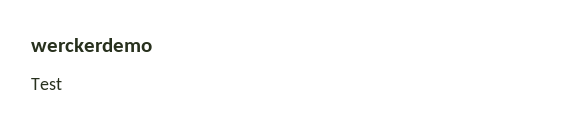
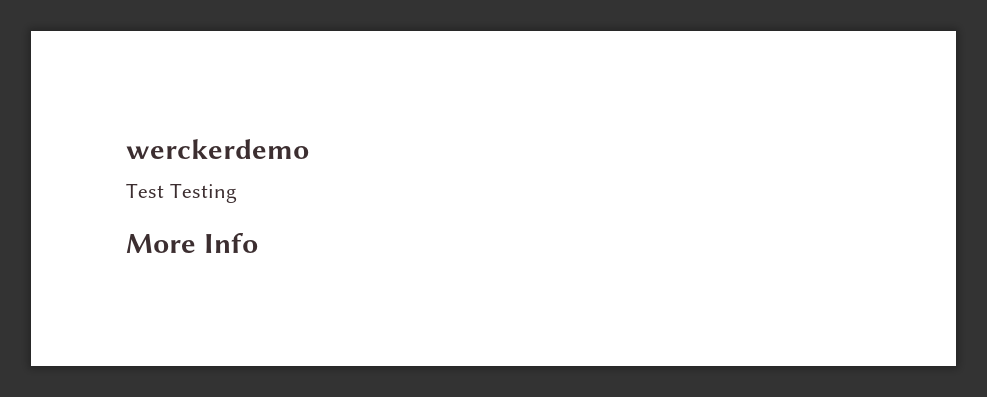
- Test
+ Test Testing
+ More Info

